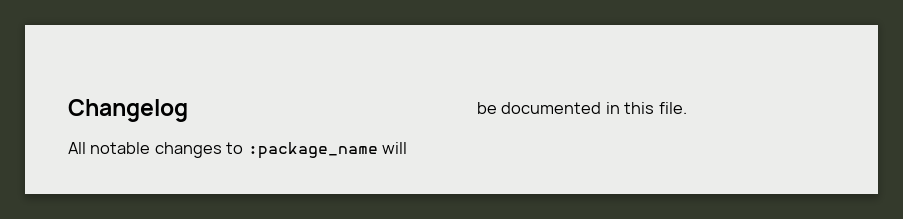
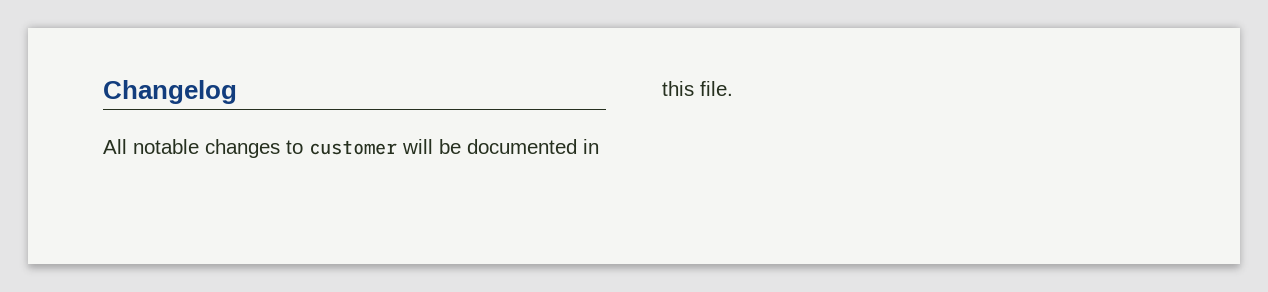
- All notable changes to :package_name will be documented in this file.
+ All notable changes to customer will be documented in this file.

